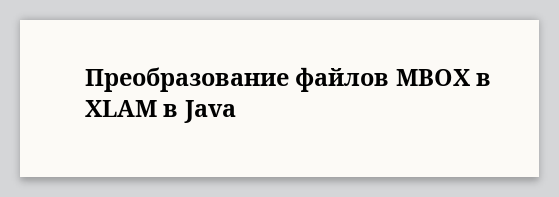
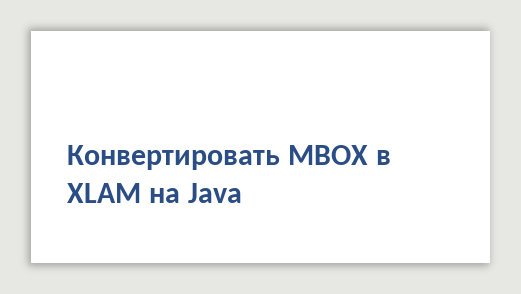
- Преобразование файлов MBOX в XLAM в Java
+ Конвертировать MBOX в XLAM на Java

